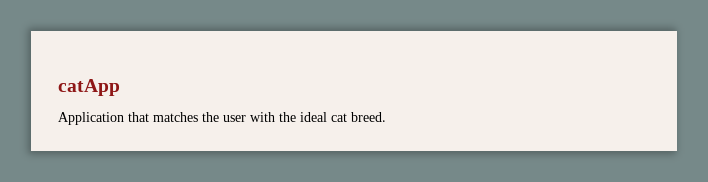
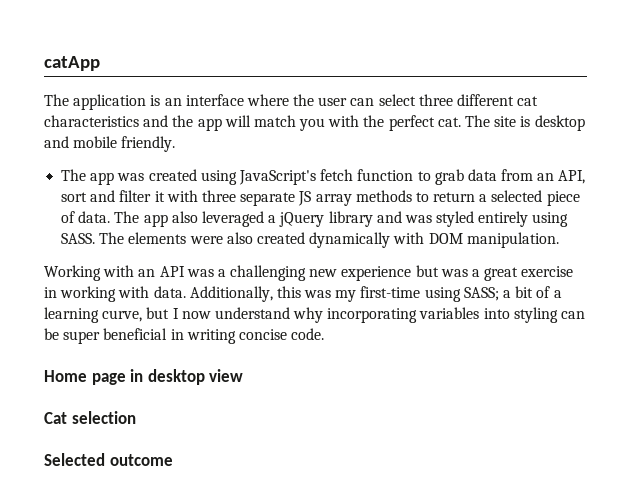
- Application that matches the user with the ideal cat breed.
+ The application is an interface where the user can select three different cat characteristics and the app will match you with the perfect cat. The site is desktop and mobile friendly.
+ The app was created using JavaScript's fetch function to grab data from an API, sort and filter it with three separate JS array methods to return a selected piece of data. The app also leveraged a jQuery library and was styled entirely using SASS. The elements were also created dynamically with DOM manipulation.
+ Working with an API was a challenging new experience but was a great exercise in working with data. Additionally, this was my first-time using SASS; a bit of a learning curve, but I now understand why incorporating variables into styling can be super beneficial in writing concise code.
+ Home page in desktop view
+ Cat selection
+ Selected outcome

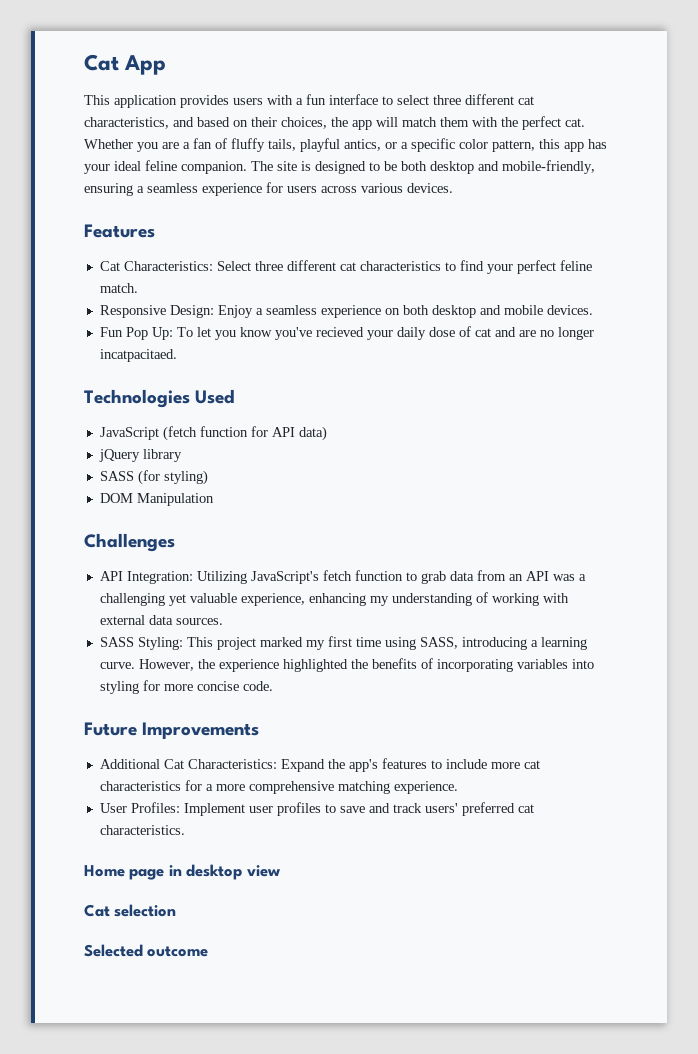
- catApp
- The application is an interface where the user can select three different cat characteristics and the app will match you with the perfect cat.
+ Cat App
+ This application provides users with a fun interface to select three different cat characteristics, and based on their choices, the app will match them with the perfect cat.
- The site is desktop and mobile friendly.
- The app was created using JavaScript's fetch function to grab data from an API, sort and filter it with three separate JS array methods to return a selected piece of data. The app also leveraged a jQuery library and was styled entirely using SASS. The elements were also created dynamically with DOM manipulation.
- Working with an API was a challenging new experience but was a great exercise in working with data. Additionally, this was my first-time using SASS; a bit of a learning curve, but I now understand why incorporating variables into styling can be super beneficial in writing concise code.
+ Whether you are a fan of fluffy tails, playful antics, or a specific color pattern, this app has your ideal feline companion. The site is designed to be both desktop and mobile-friendly, ensuring a seamless experience for users across various devices.
+ Features
+ Cat Characteristics: Select three different cat characteristics to find your perfect feline match.
+ Responsive Design: Enjoy a seamless experience on both desktop and mobile devices.
+ Fun Pop Up: To let you know you've recieved your daily dose of cat and are no longer incatpacitaed.
+ Technologies Used
+ JavaScript (fetch function for API data)
+ jQuery library
+ SASS (for styling)
+ DOM Manipulation
+ Challenges
+ API Integration: Utilizing JavaScript's fetch function to grab data from an API was a challenging yet valuable experience, enhancing my understanding of working with external data sources.
+ SASS Styling: This project marked my first time using SASS, introducing a learning curve. However, the experience highlighted the benefits of incorporating variables into styling for more concise code.
+ Future Improvements
+ Additional Cat Characteristics: Expand the app's features to include more cat characteristics for a more comprehensive matching experience.
+ User Profiles: Implement user profiles to save and track users' preferred cat characteristics.

